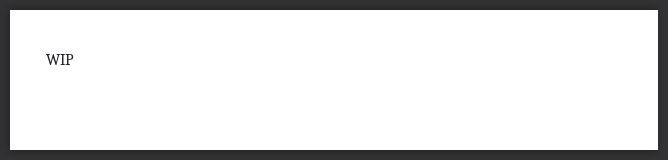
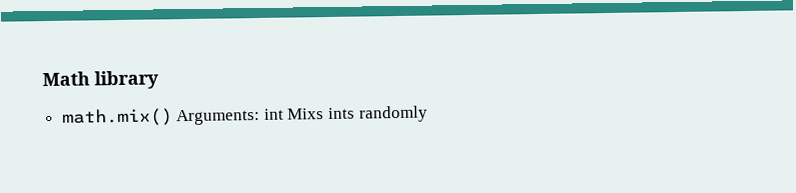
- WIP
+ Math library
+ math.mix() Arguments: int Mixs ints randomly

